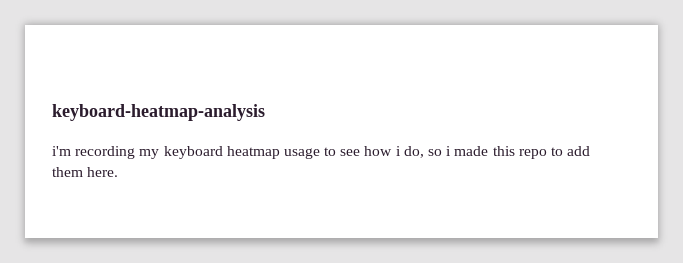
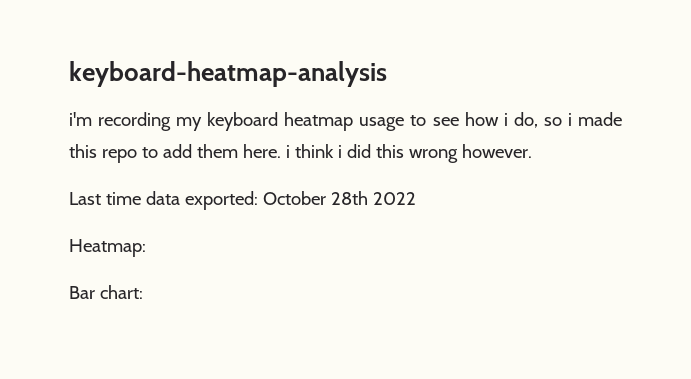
- i'm recording my keyboard heatmap usage to see how i do, so i made this repo to add them here.
+ i'm recording my keyboard heatmap usage to see how i do, so i made this repo to add them here. i think i did this wrong however.
+ Last time data exported: October 28th 2022
+ Heatmap:
+ Bar chart:

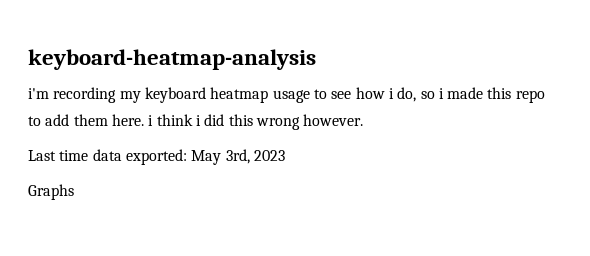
- Last time data exported: October 28th 2022
- Heatmap:
- Bar chart:
+ Last time data exported: May 3rd, 2023
+ Graphs

